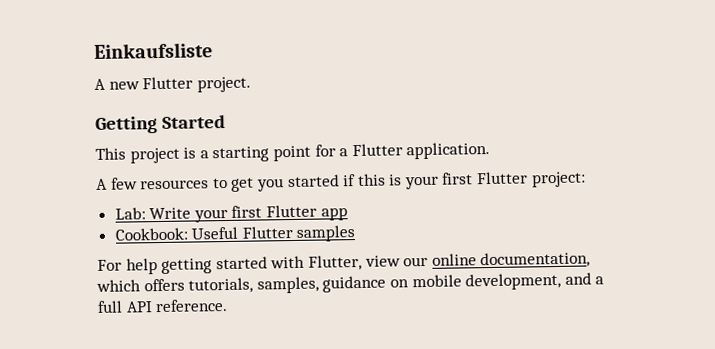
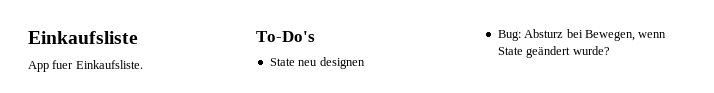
- A new Flutter project.
- Getting Started
- This project is a starting point for a Flutter application.
- A few resources to get you started if this is your first Flutter project:
- Lab: Write your first Flutter app
- Cookbook: Useful Flutter samples
- For help getting started with Flutter, view our online documentation, which offers tutorials, samples, guidance on mobile development, and a full API reference.
+ App fuer Einkaufsliste.
+ To-Do's
+ State neu designen
+ Bug: Absturz bei Bewegen, wenn State geändert wurde?

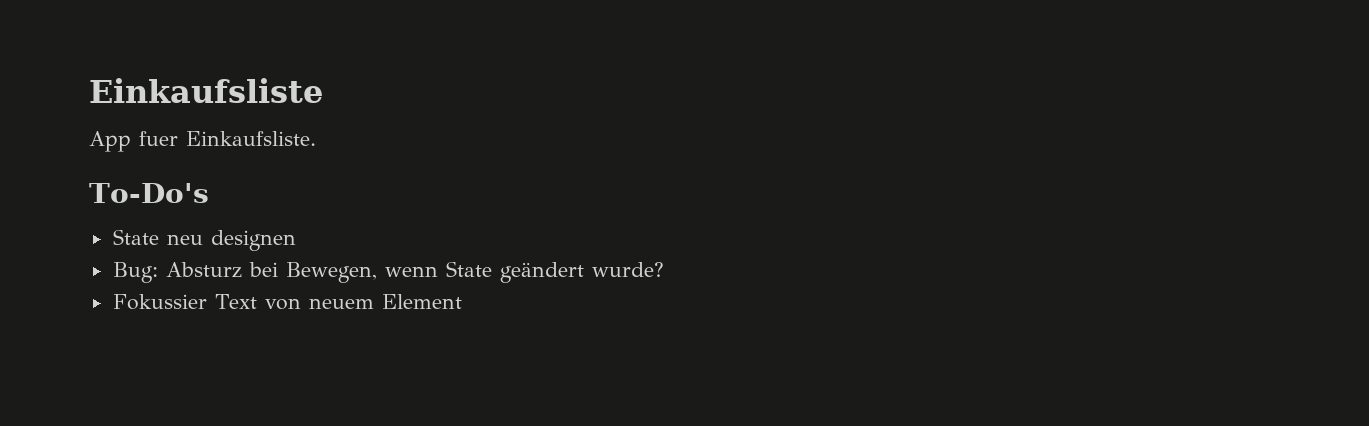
+ Fokussier Text von neuem Element

